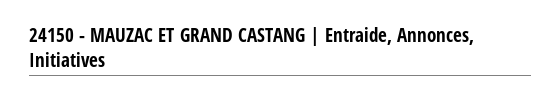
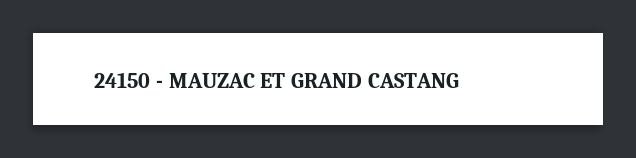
- 24150 - MAUZAC ET GRAND CASTANG | Entraide, Annonces, Initiatives
+ 24150 - MAUZAC ET GRAND CASTANG

